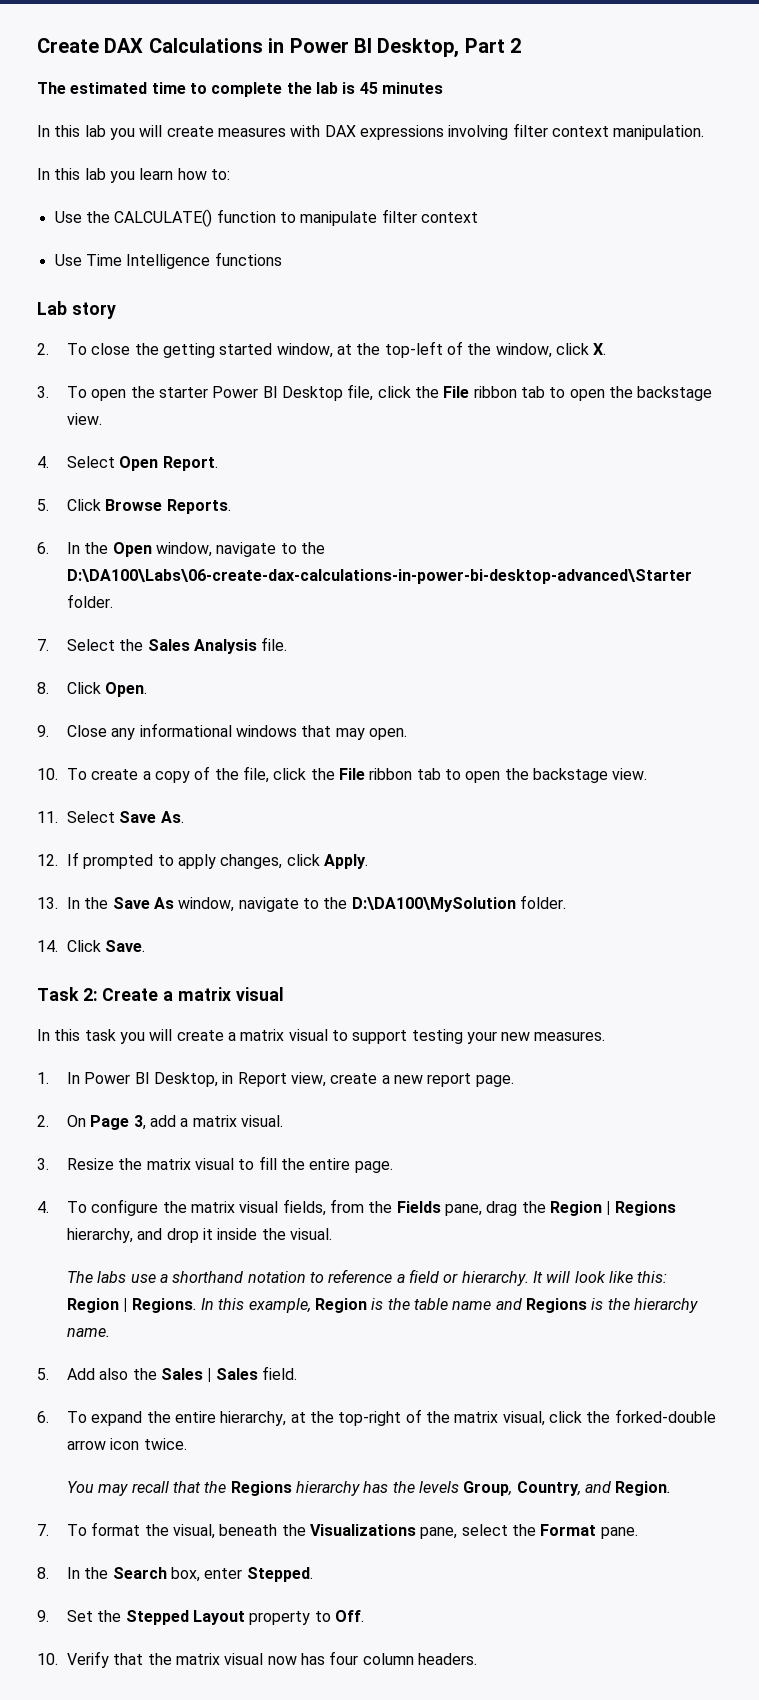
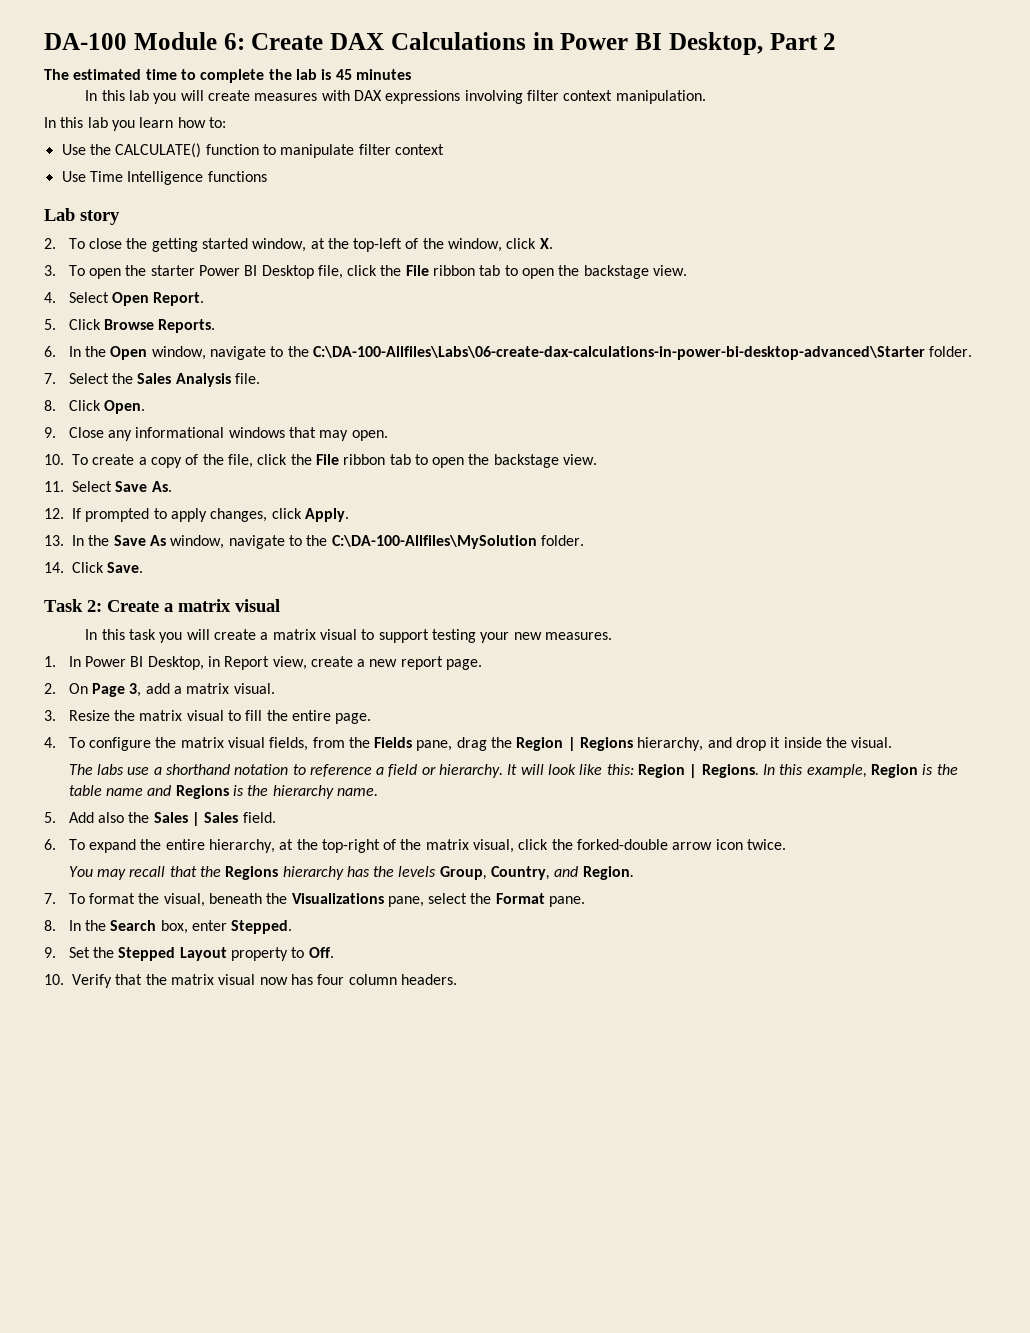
- Create DAX Calculations in Power BI Desktop, Part 2
+ DA-100 Module 6: Create DAX Calculations in Power BI Desktop, Part 2
- 6. In the Open window, navigate to the D:\DA100\Labs\06-create-dax-calculations-in-power-bi-desktop-advanced\Starter folder.
+ 6. In the Open window, navigate to the C:\DA-100-Allfiles\Labs\06-create-dax-calculations-in-power-bi-desktop-advanced\Starter folder.
- 13. In the Save As window, navigate to the D:\DA100\MySolution folder.
+ 13. In the Save As window, navigate to the C:\DA-100-Allfiles\MySolution folder.

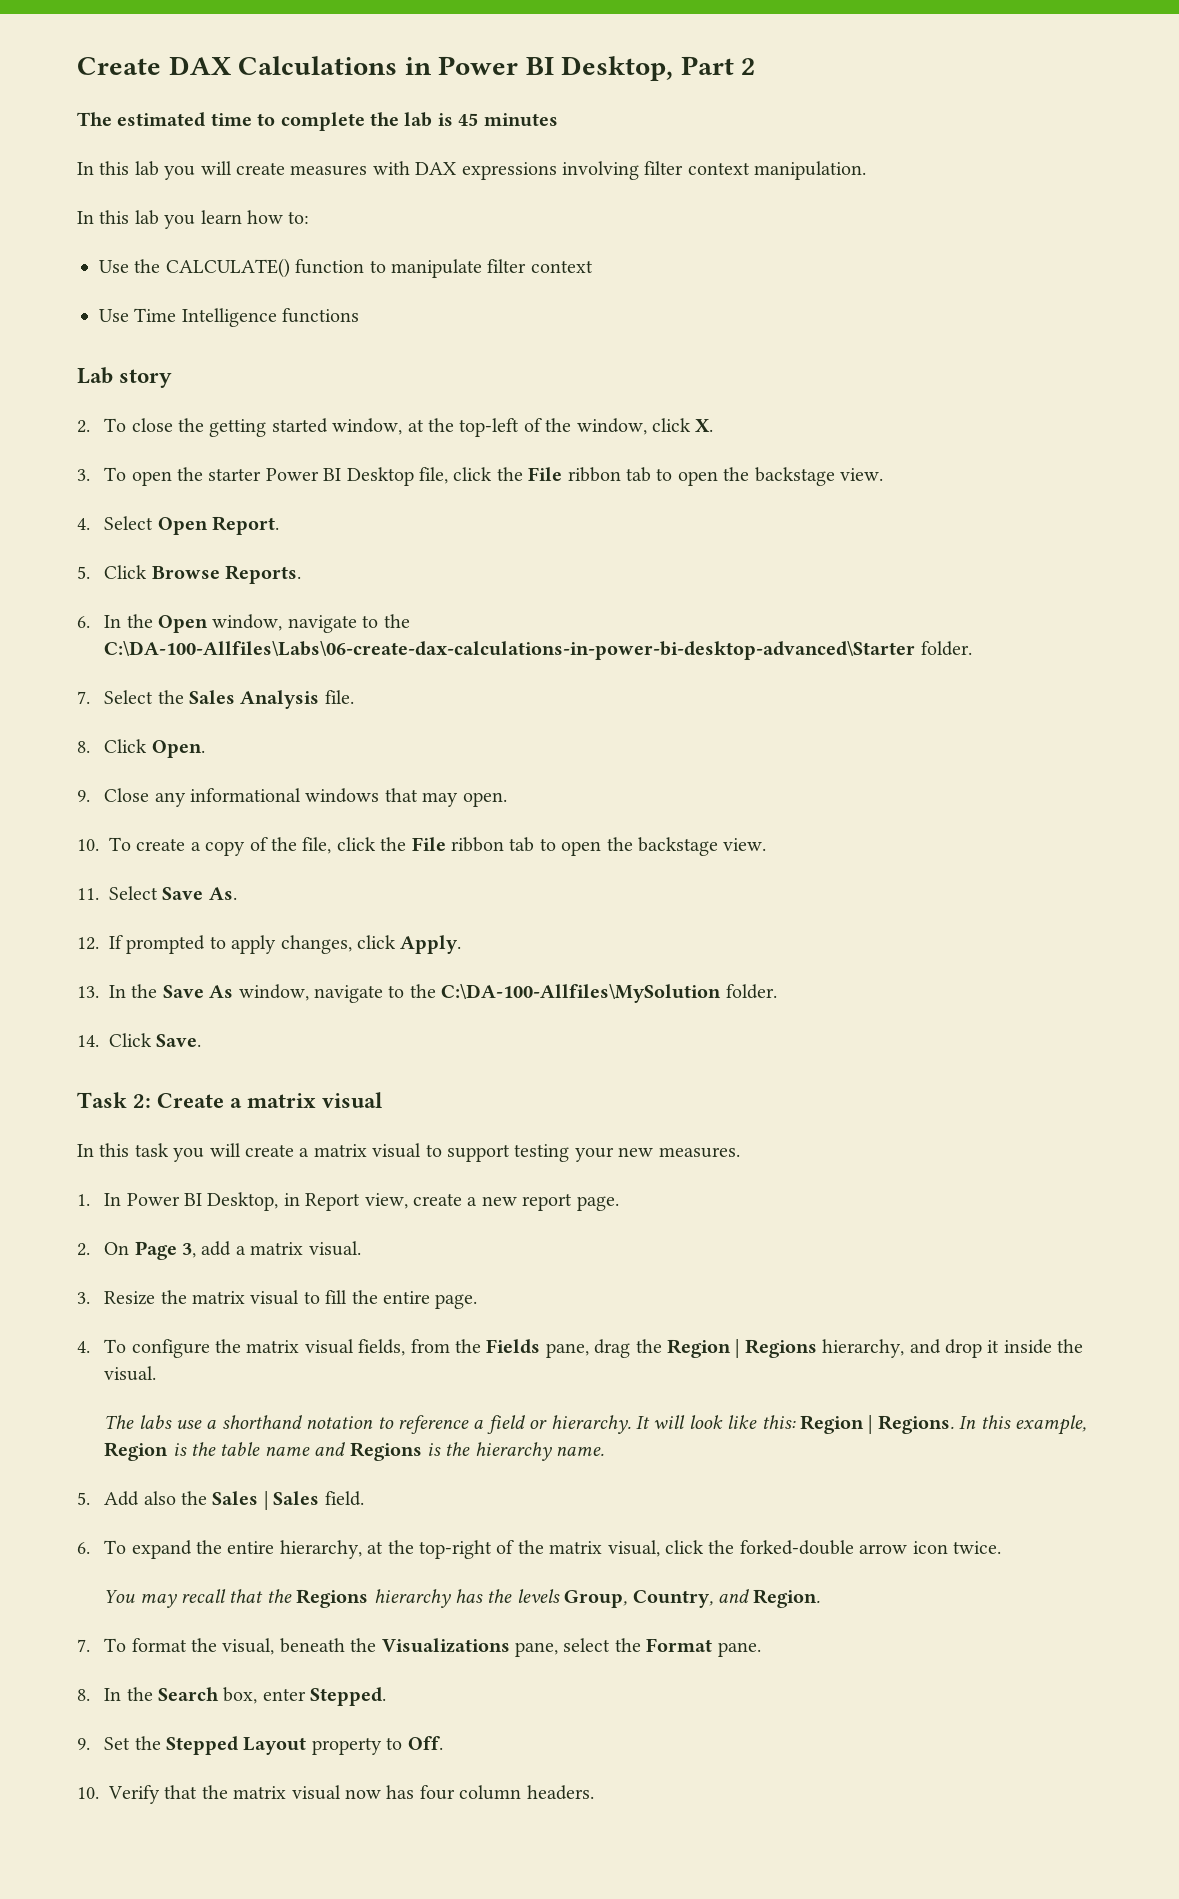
- DA-100 Module 6: Create DAX Calculations in Power BI Desktop, Part 2
+ Create DAX Calculations in Power BI Desktop, Part 2

